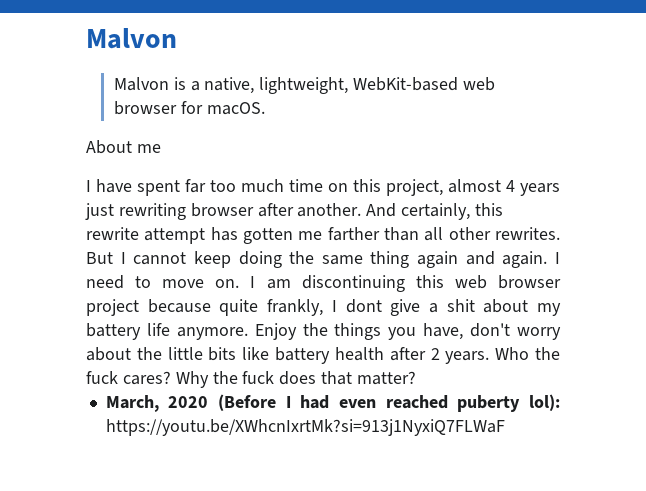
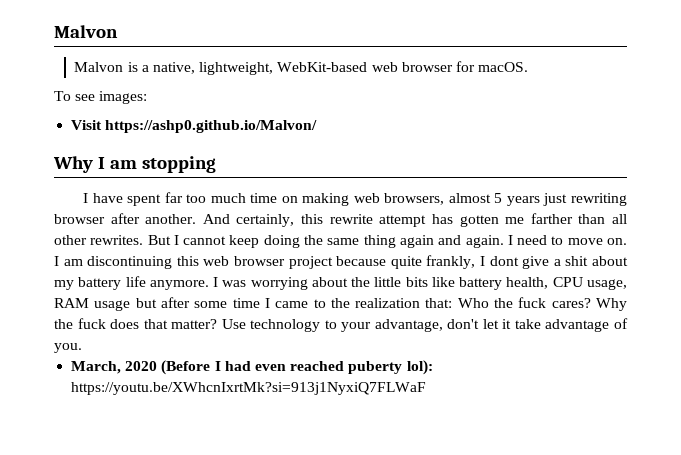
- About me
+ To see images:
+ Visit https://ashp0.github.io/Malvon/
+ Why I am stopping
- I have spent far too much time on this project, almost 4 years just rewriting browser after another.
+ I have spent far too much time on making web browsers, almost 5 years just rewriting browser after another.
- Enjoy the things you have, don't worry about the little bits like battery health after 2 years. Who the fuck cares?
+ I was worrying about the little bits like battery health, CPU usage, RAM usage but after some time I came to the realization that: Who the fuck cares?
+ Use technology to your advantage, don't let it take advantage of you.

